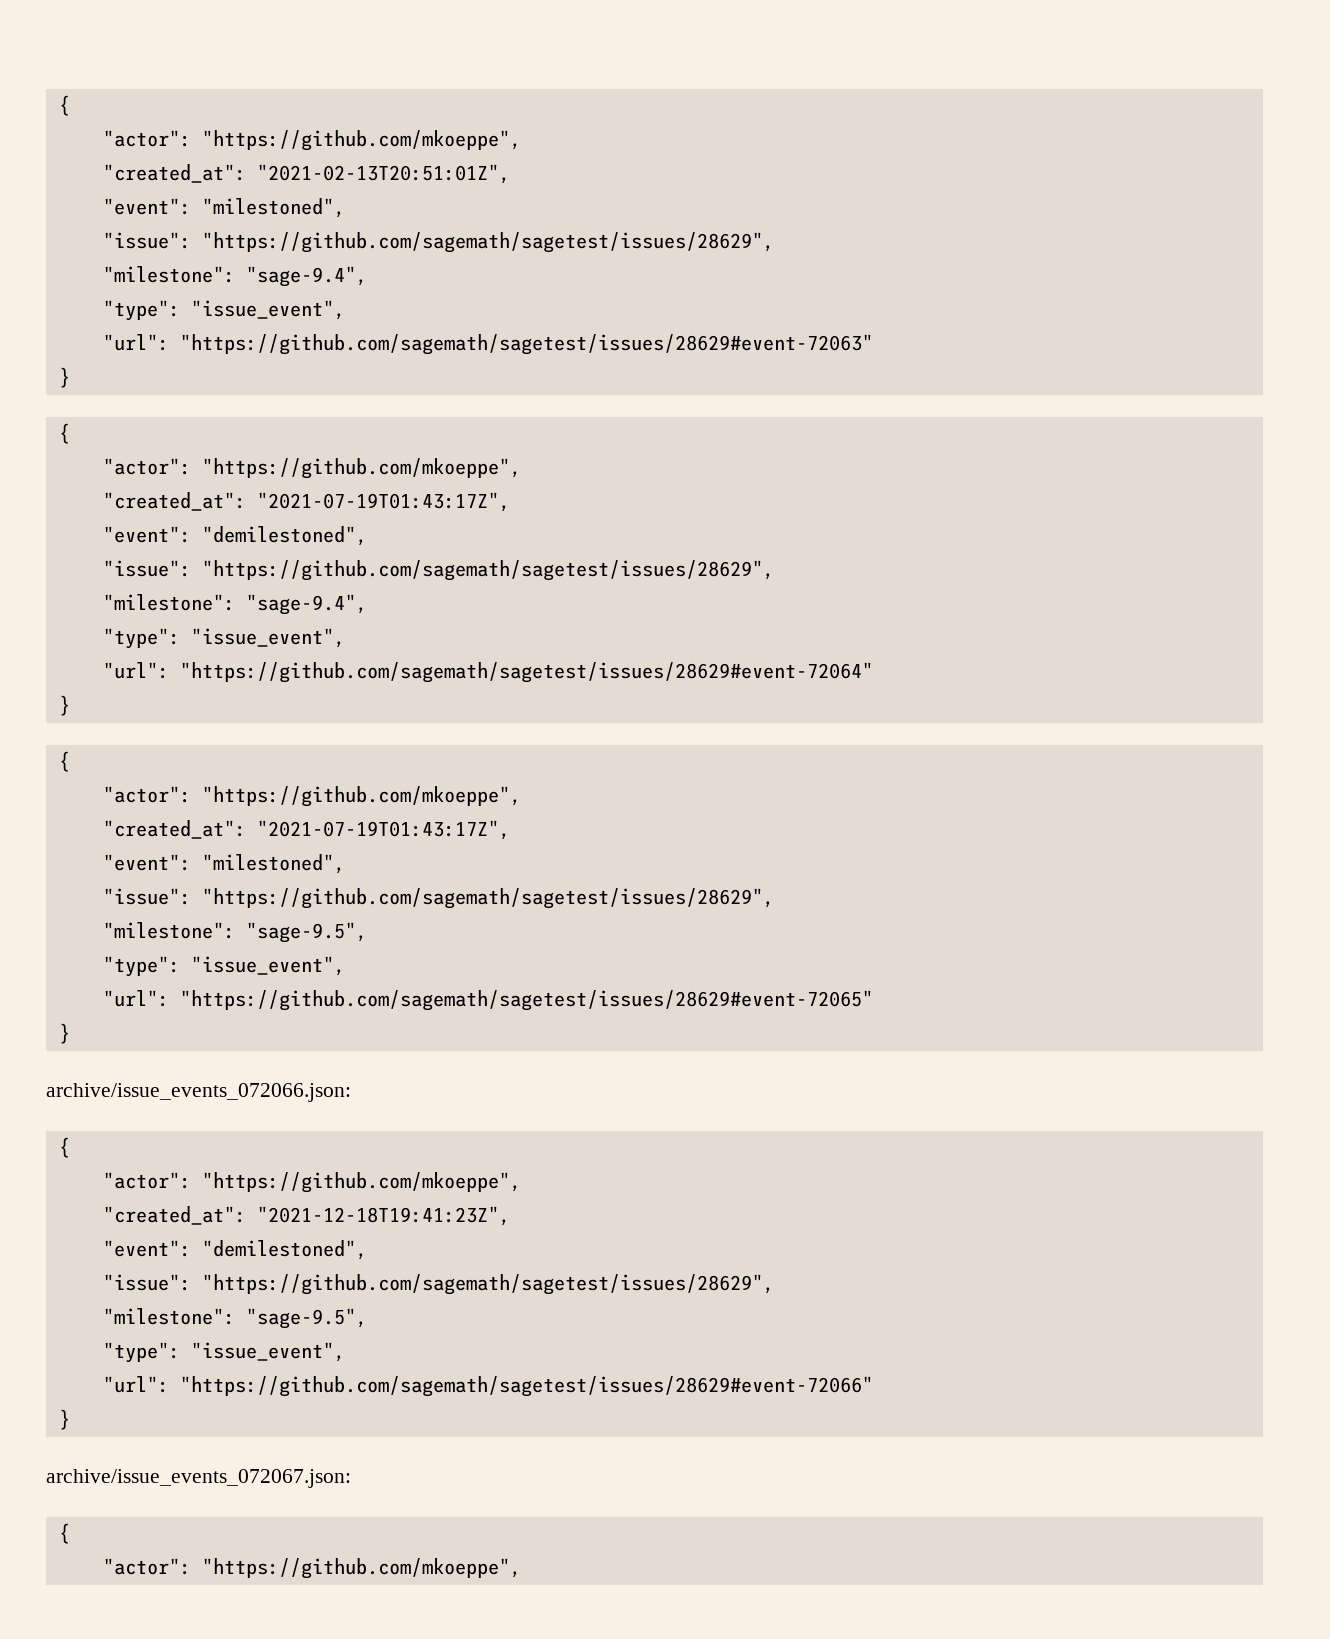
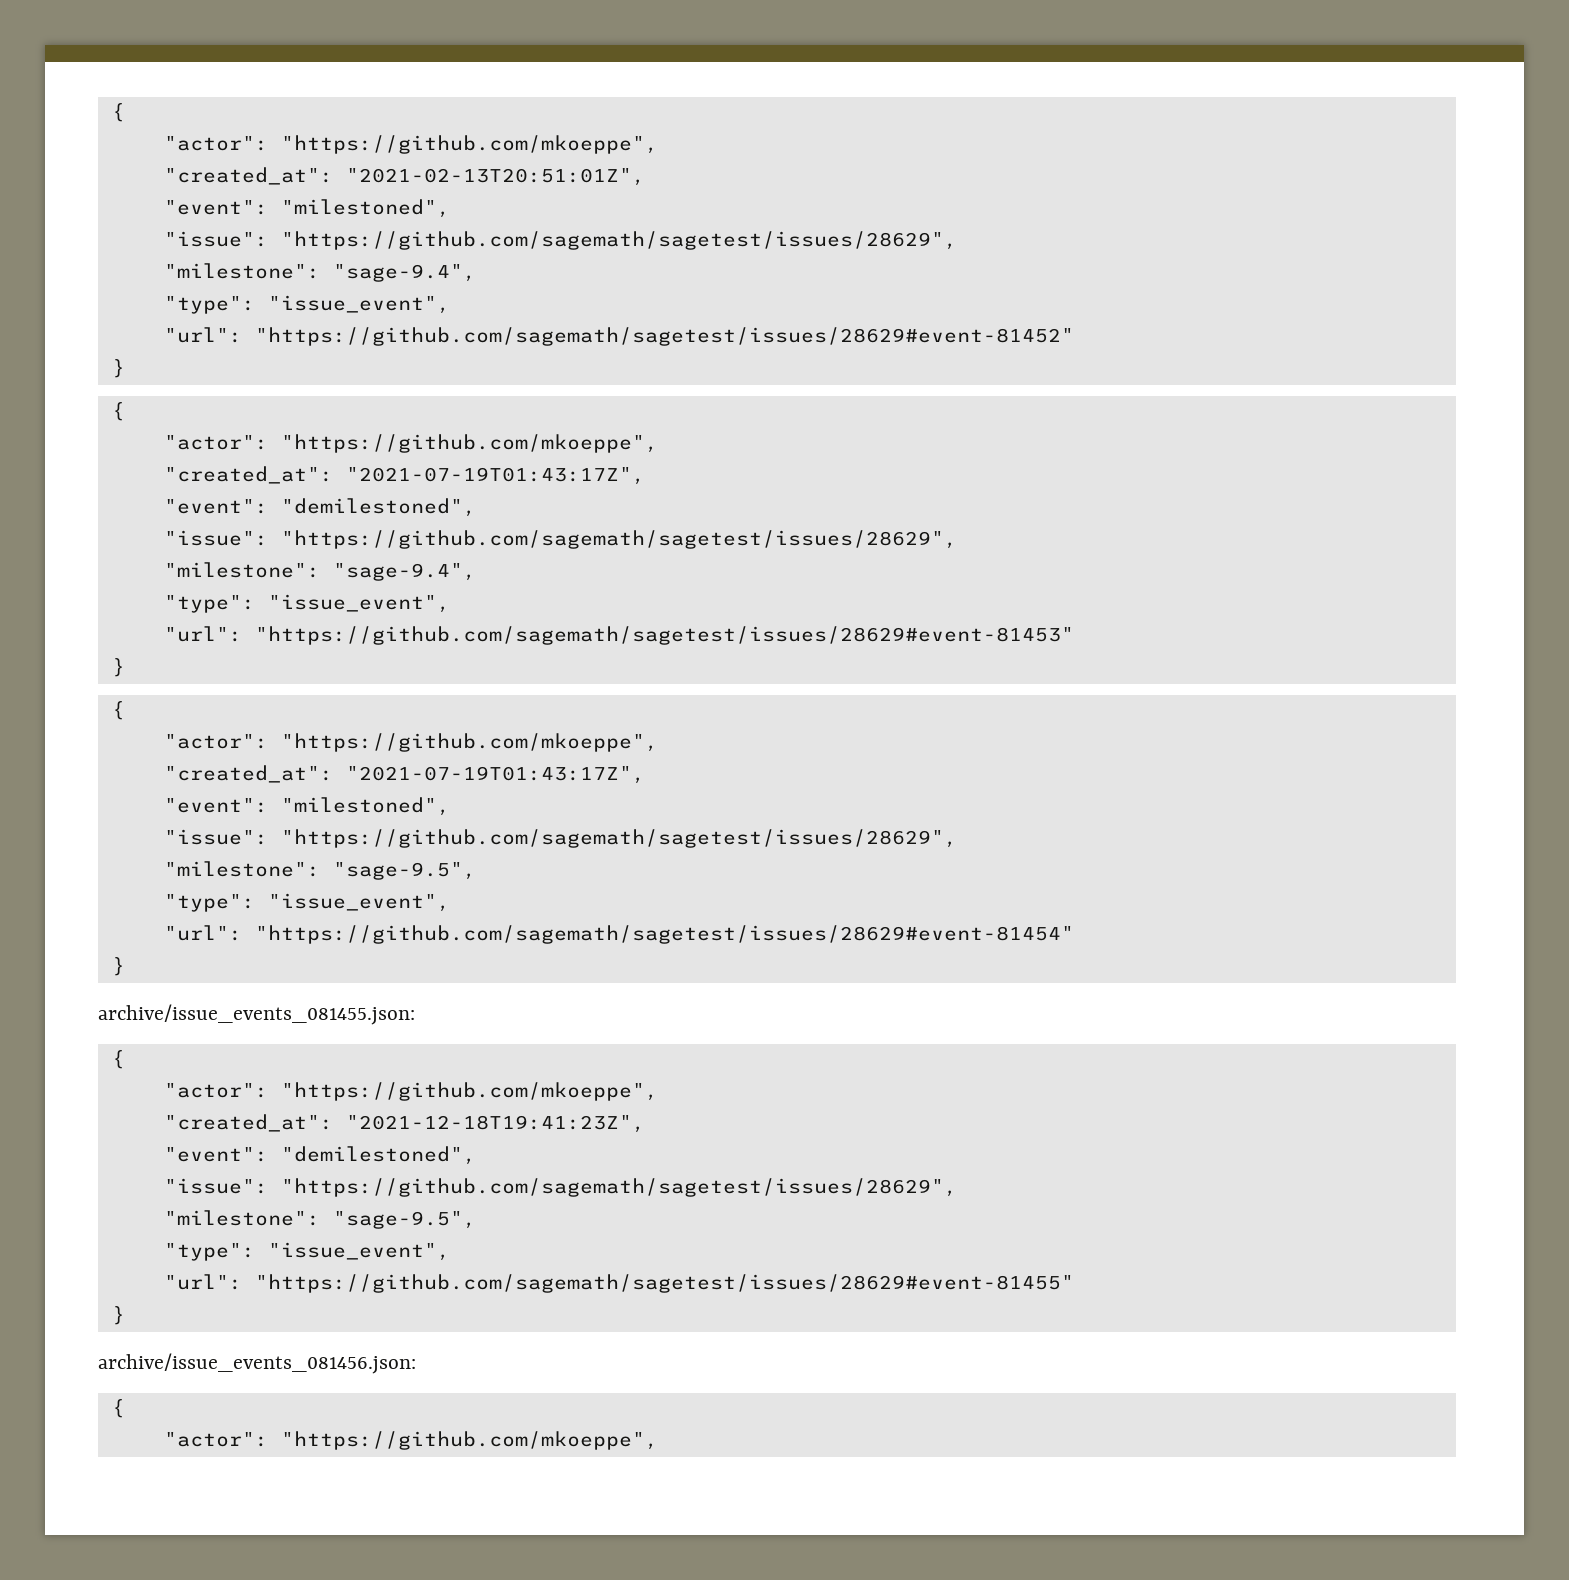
- "url": "https://github.com/sagemath/sagetest/issues/28629#event-72063"
+ "url": "https://github.com/sagemath/sagetest/issues/28629#event-81452"
- "url": "https://github.com/sagemath/sagetest/issues/28629#event-72064"
+ "url": "https://github.com/sagemath/sagetest/issues/28629#event-81453"
- "url": "https://github.com/sagemath/sagetest/issues/28629#event-72065"
+ "url": "https://github.com/sagemath/sagetest/issues/28629#event-81454"
  }
- archive/issue_events_072066.json:
+ archive/issue_events_081455.json:
- "url": "https://github.com/sagemath/sagetest/issues/28629#event-72066"
+ "url": "https://github.com/sagemath/sagetest/issues/28629#event-81455"
  }
- archive/issue_events_072067.json:
+ archive/issue_events_081456.json:

